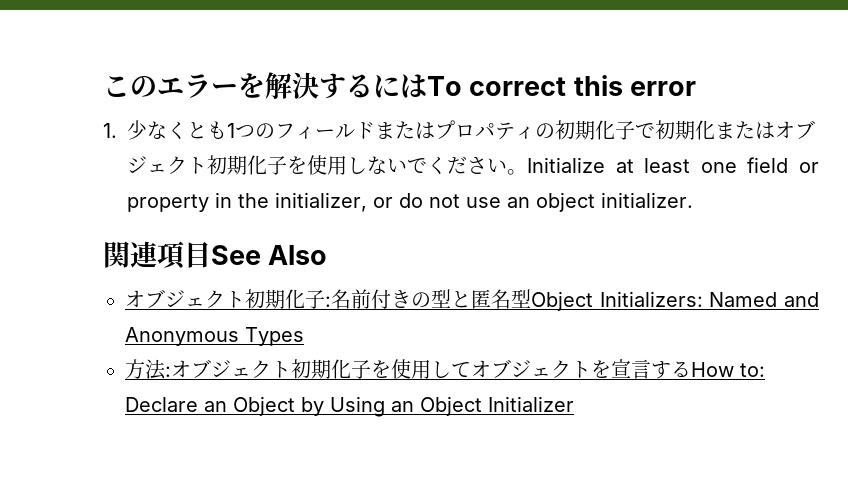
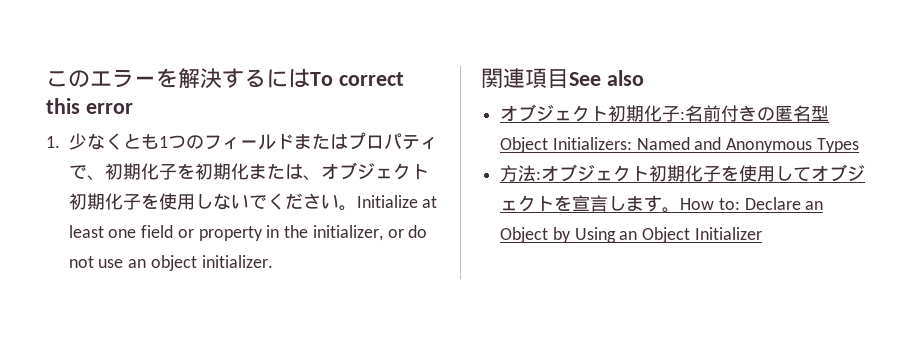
- 1.少なくとも1つのフィールドまたはプロパティの初期化子で初期化またはオブジェクト初期化子を使用しないでください。
+ 1.少なくとも1つのフィールドまたはプロパティで、初期化子を初期化または、オブジェクト初期化子を使用しないでください。
- 関連項目See Also
+ 関連項目See also
- オブジェクト初期化子:名前付きの型と匿名型Object Initializers: Named and Anonymous Types
+ オブジェクト初期化子:名前付きの匿名型Object Initializers: Named and Anonymous Types
- 方法:オブジェクト初期化子を使用してオブジェクトを宣言するHow to: Declare an Object by Using an Object Initializer
+ 方法:オブジェクト初期化子を使用してオブジェクトを宣言します。How to: Declare an Object by Using an Object Initializer

